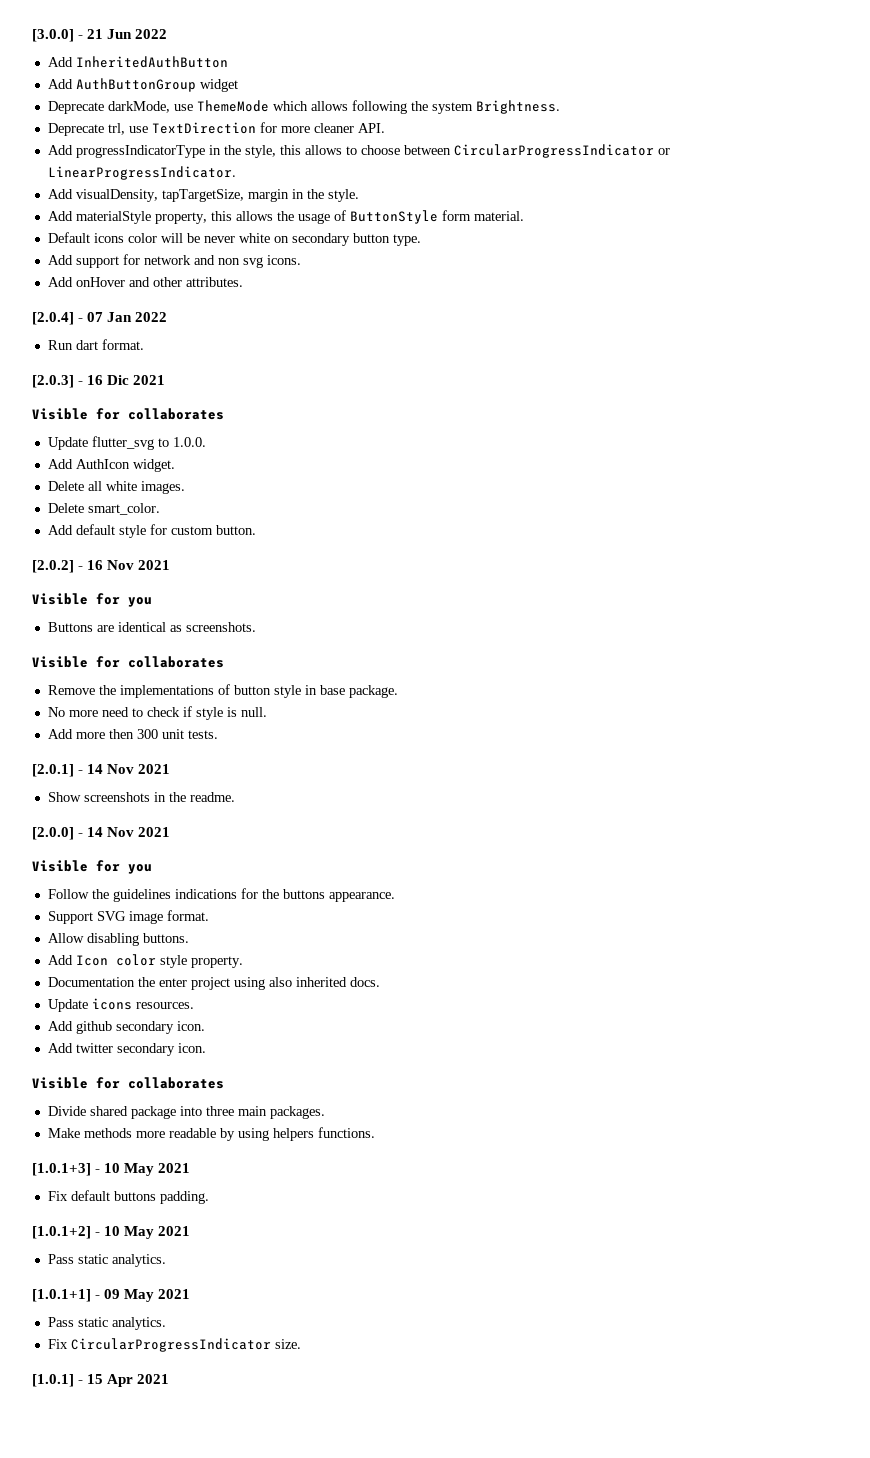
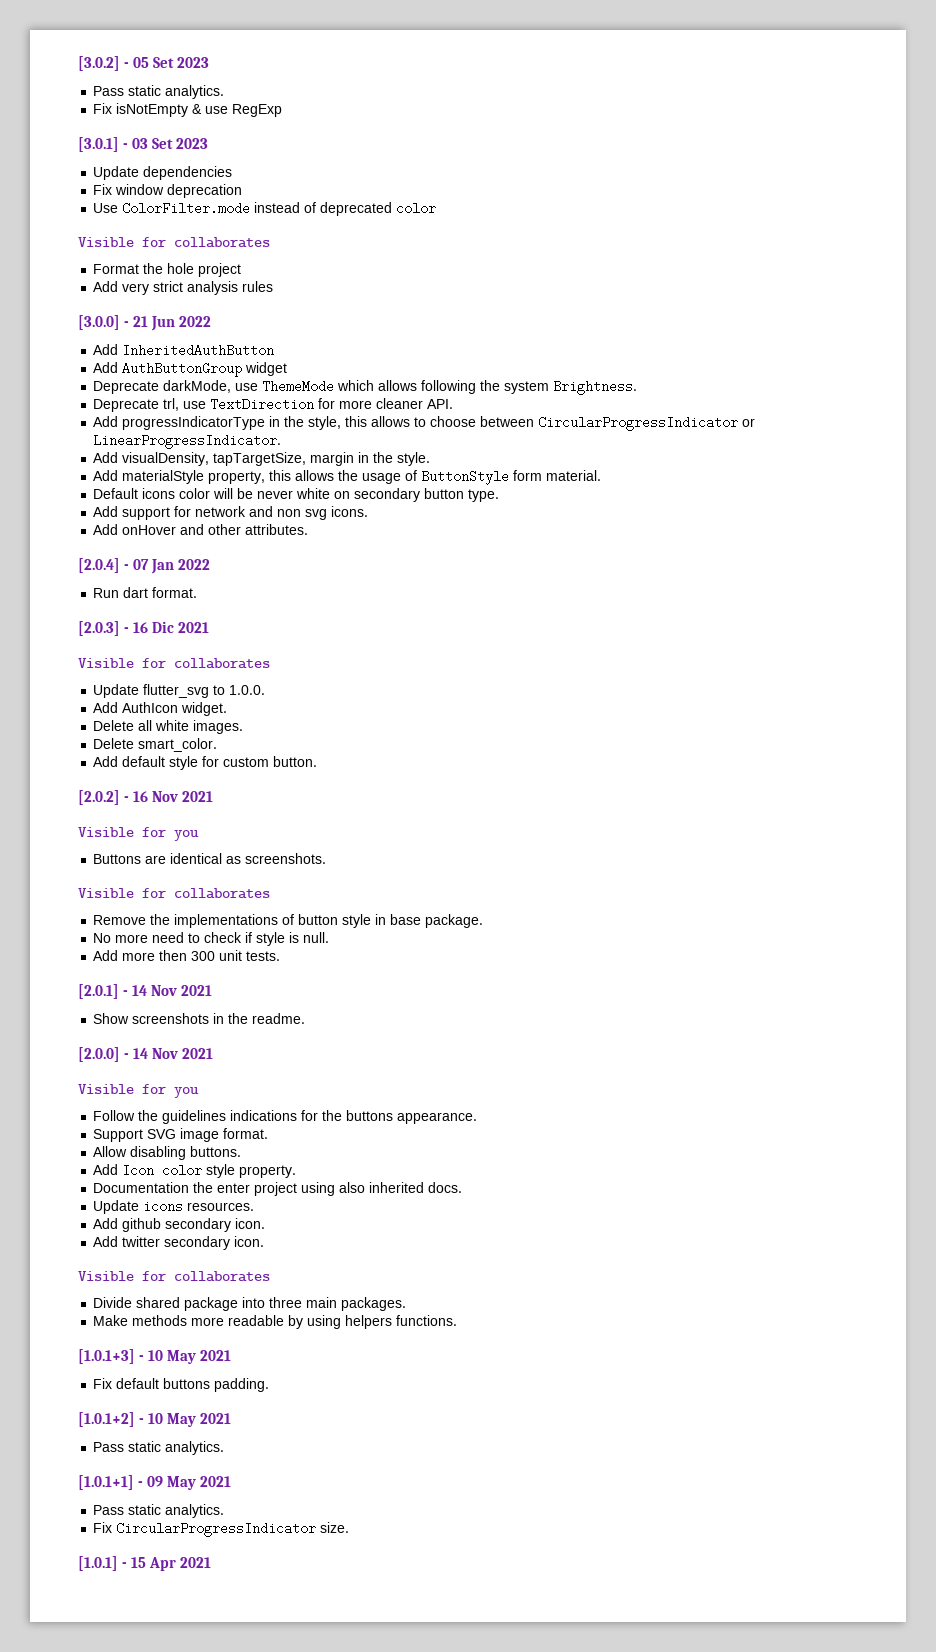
+ [3.0.2] - 05 Set 2023
+ Pass static analytics.
+ Fix isNotEmpty & use RegExp
+ [3.0.1] - 03 Set 2023
+ Update dependencies
+ Fix window deprecation
+ Use ColorFilter.mode instead of deprecated color
+ Visible for collaborates
+ Format the hole project
+ Add very strict analysis rules

